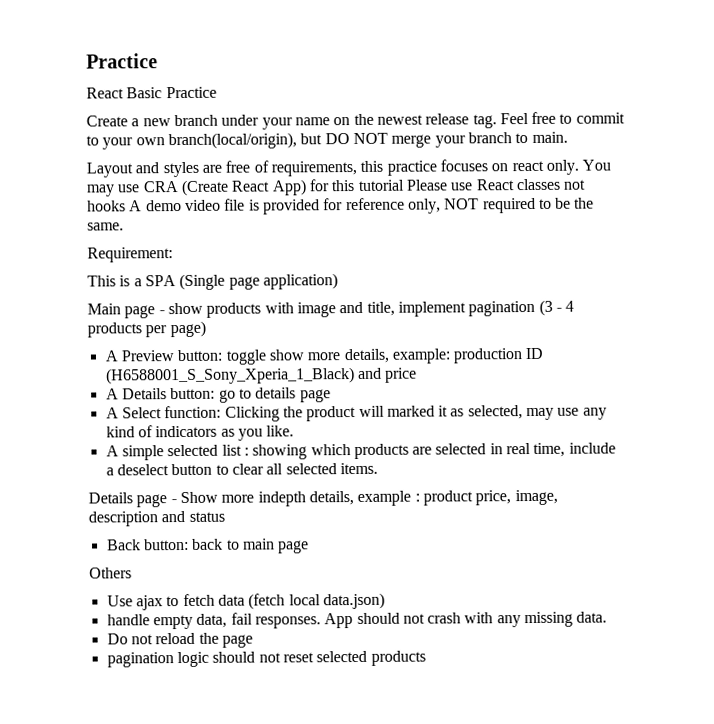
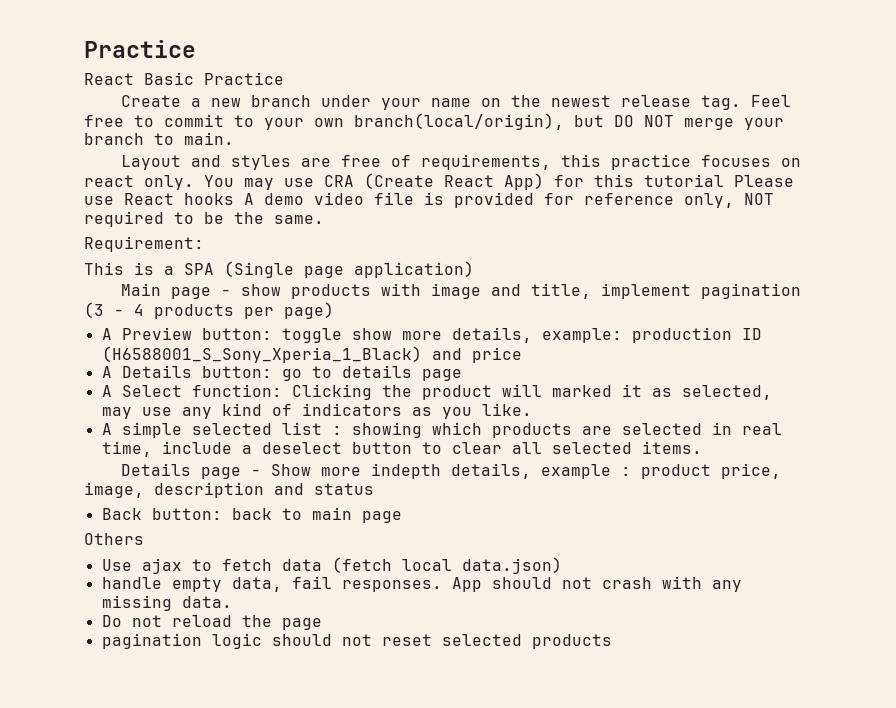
- You may use CRA (Create React App) for this tutorial Please use React classes not hooks A demo video file is provided for reference only, NOT required to be the same.
+ You may use CRA (Create React App) for this tutorial Please use React hooks A demo video file is provided for reference only, NOT required to be the same.

